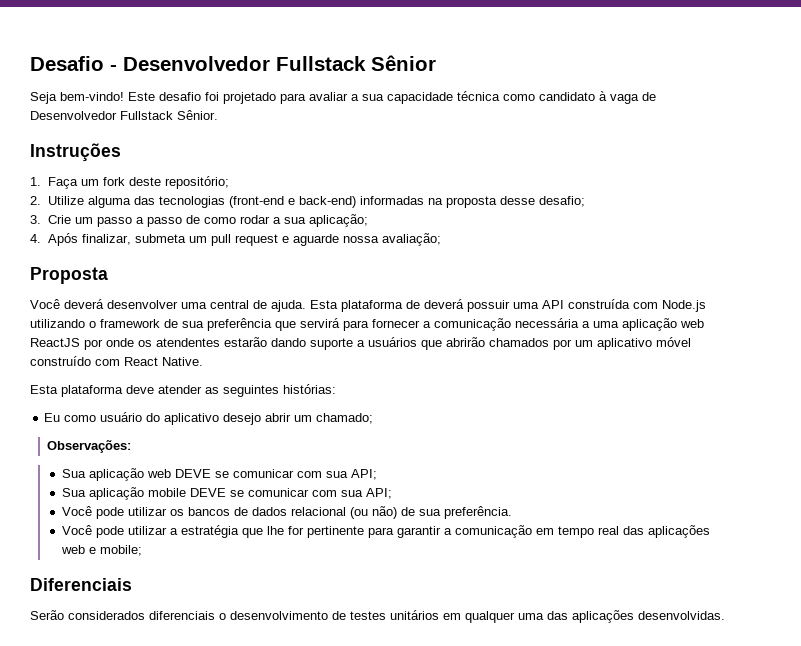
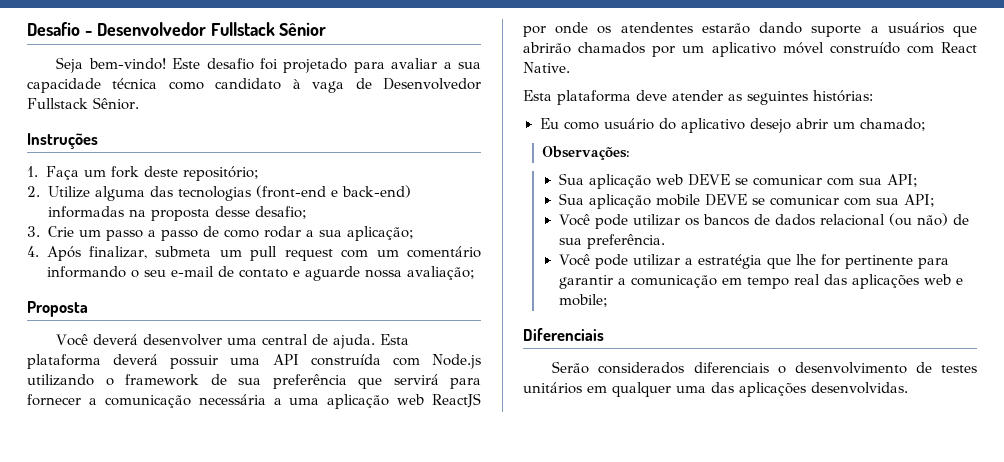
- 4. Após finalizar, submeta um pull request e aguarde nossa avaliação;
+ 4. Após finalizar, submeta um pull request com um comentário informando o seu e-mail de contato e aguarde nossa avaliação;
- Esta plataforma de deverá possuir uma API construída com Node.js utilizando o framework de sua preferência que servirá para fornecer a comunicação necessária a uma aplicação web ReactJS por onde os atendentes estarão dando suporte a usuários que abrirão chamados por um aplicativo móvel construído com React Native.
+ Esta plataforma deverá possuir uma API construída com Node.js utilizando o framework de sua preferência que servirá para fornecer a comunicação necessária a uma aplicação web ReactJS por onde os atendentes estarão dando suporte a usuários que abrirão chamados por um aplicativo móvel construído com React Native.

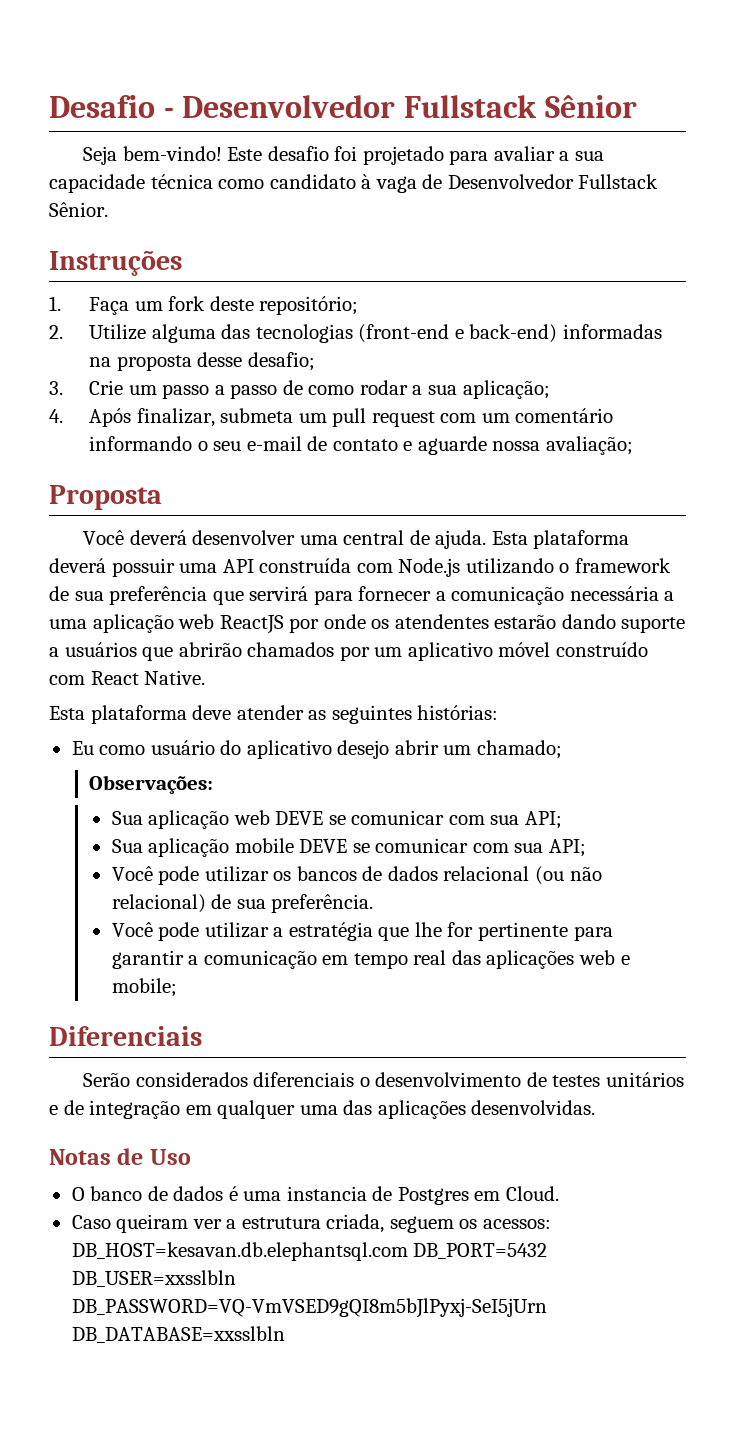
- Você pode utilizar os bancos de dados relacional (ou não) de sua preferência.
+ Você pode utilizar os bancos de dados relacional (ou não relacional) de sua preferência.
- Serão considerados diferenciais o desenvolvimento de testes unitários em qualquer uma das aplicações desenvolvidas.
+ Serão considerados diferenciais o desenvolvimento de testes unitários e de integração em qualquer uma das aplicações desenvolvidas.
+ Notas de Uso
+ O banco de dados é uma instancia de Postgres em Cloud.
+ Caso queiram ver a estrutura criada, seguem os acessos: DB_HOST=kesavan.db.elephantsql.com DB_PORT=5432 DB_USER=xxsslbln DB_PASSWORD=VQ-VmVSED9gQI8m5bJlPyxj-SeI5jUrn DB_DATABASE=xxsslbln

